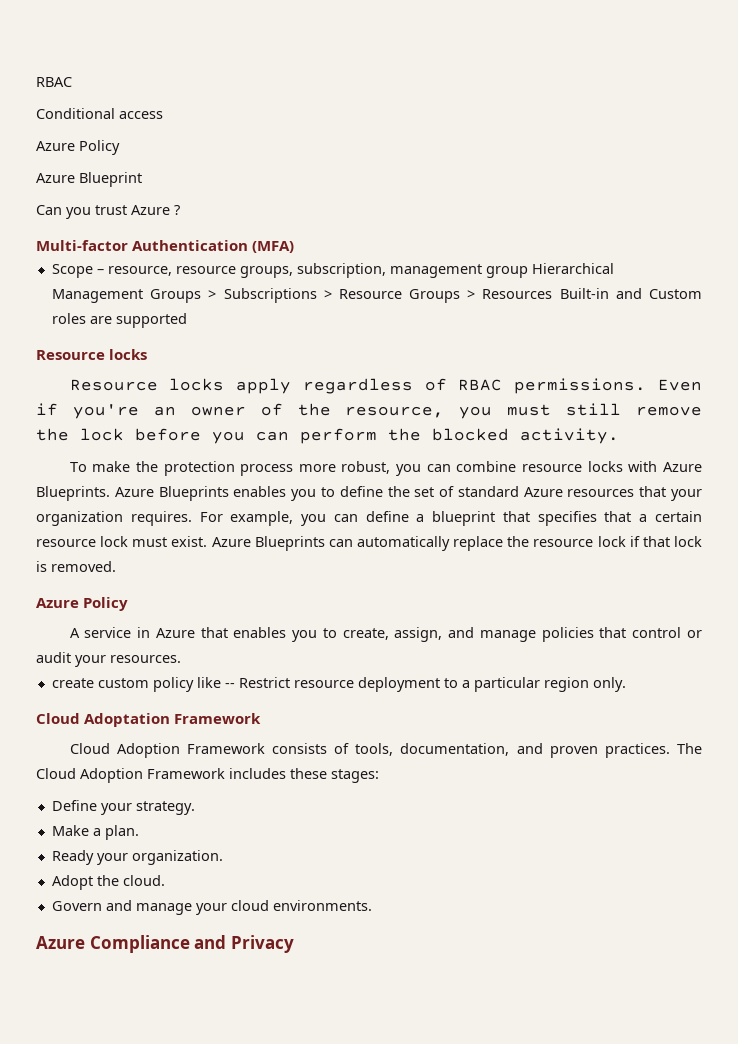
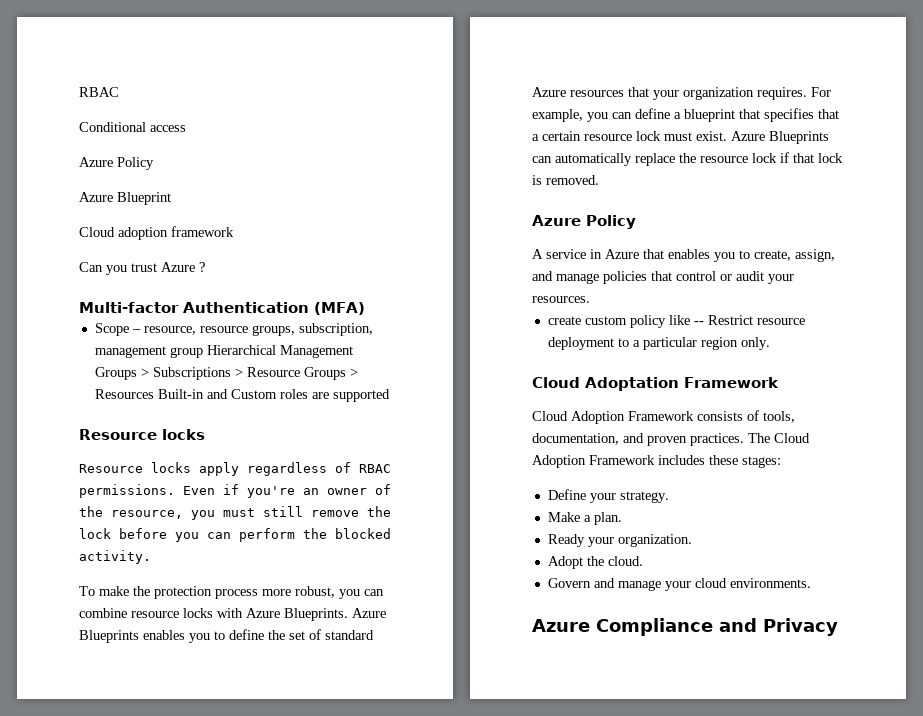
+ Cloud adoption framework

